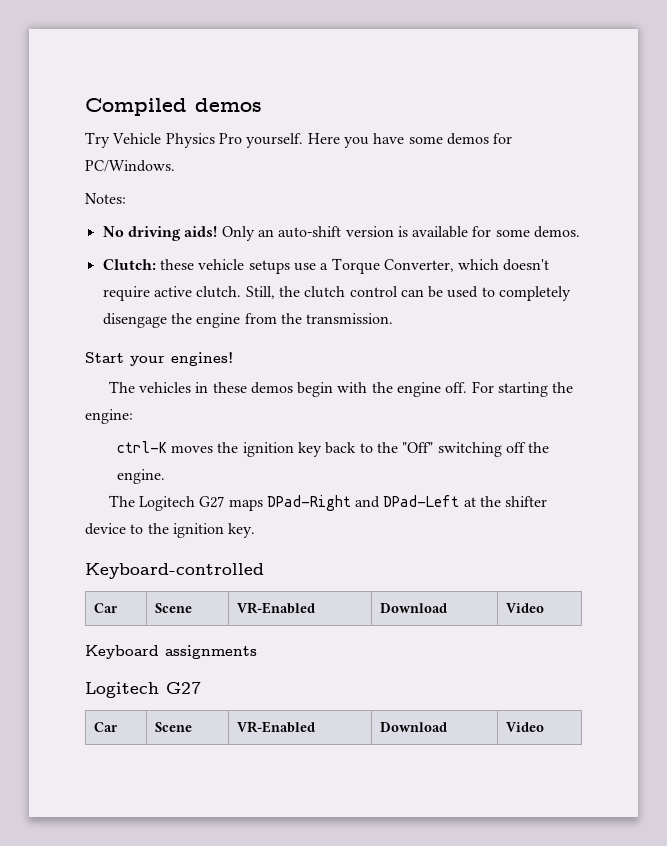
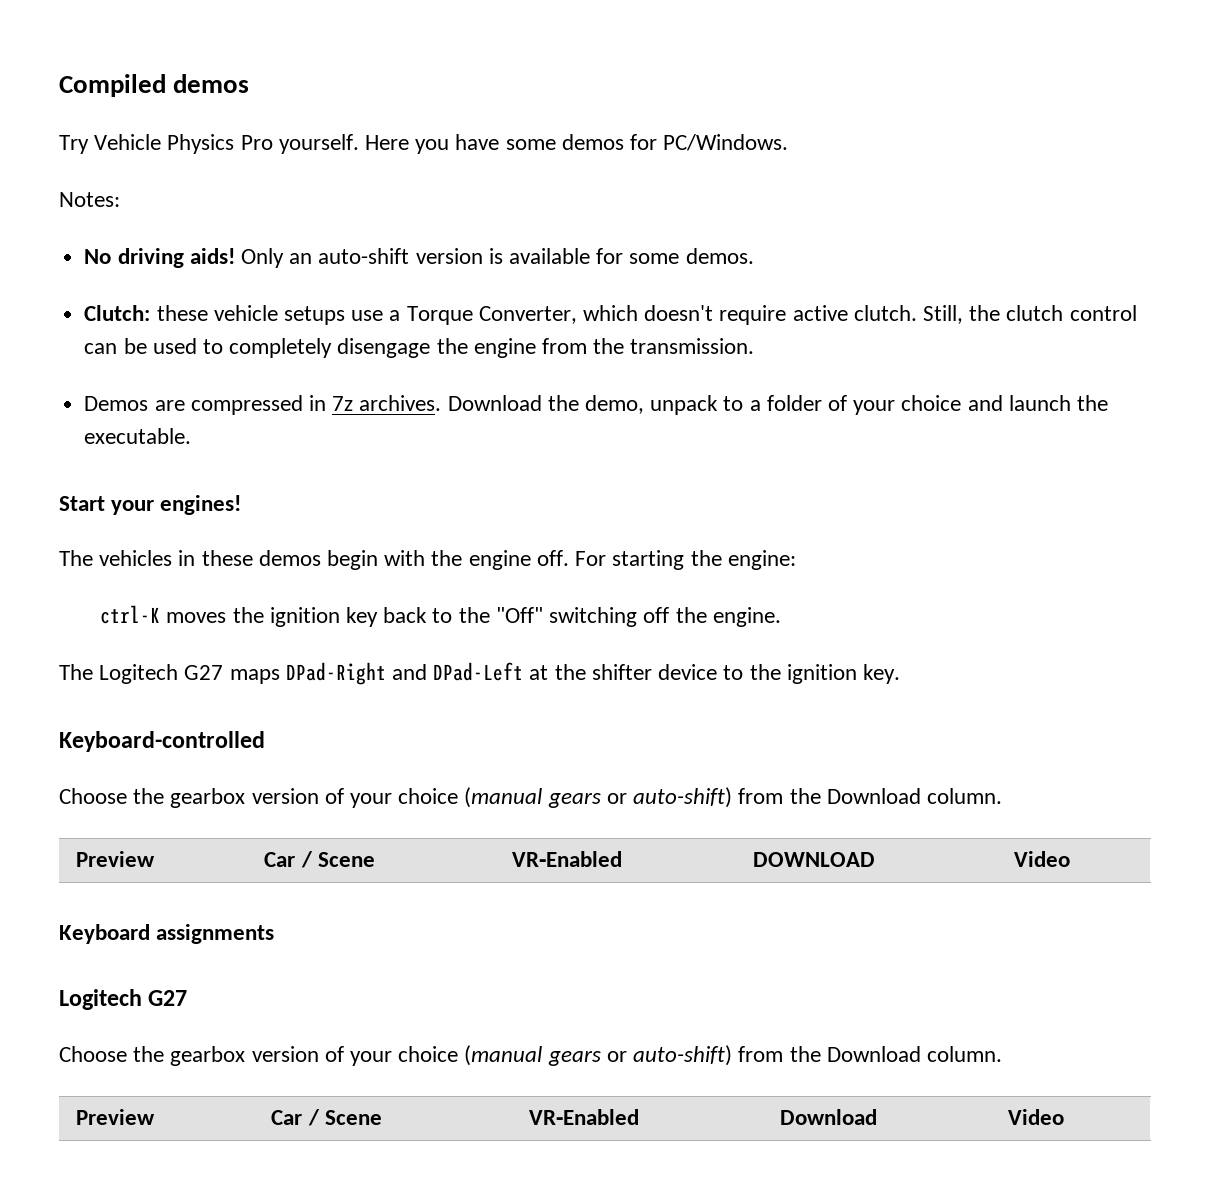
+ Demos are compressed in 7z archives. Download the demo, unpack to a folder of your choice and launch the executable.
  Keyboard-controlled
- Car | Scene | VR-Enabled | Download | Video
+ Choose the gearbox version of your choice (manual gears or auto-shift) from the Download column.
+ Preview | Car / Scene | VR‑Enabled | DOWNLOAD | Video
  Keyboard assignments
  Logitech G27
- Car | Scene | VR‑Enabled | Download | Video
+ Choose the gearbox version of your choice (manual gears or auto-shift) from the Download column.
+ Preview | Car / Scene | VR‑Enabled | Download | Video

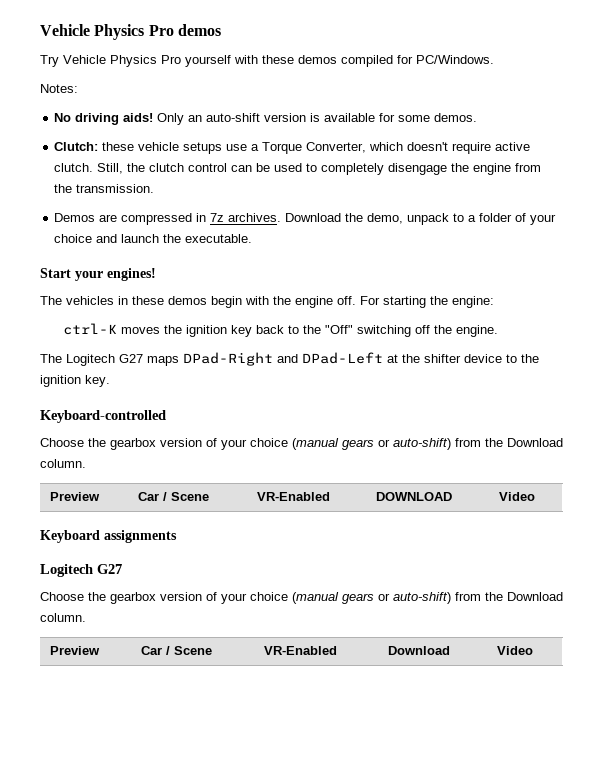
- Compiled demos
+ Vehicle Physics Pro demos
- Try Vehicle Physics Pro yourself. Here you have some demos for PC/Windows.
+ Try Vehicle Physics Pro yourself with these demos compiled for PC/Windows.

